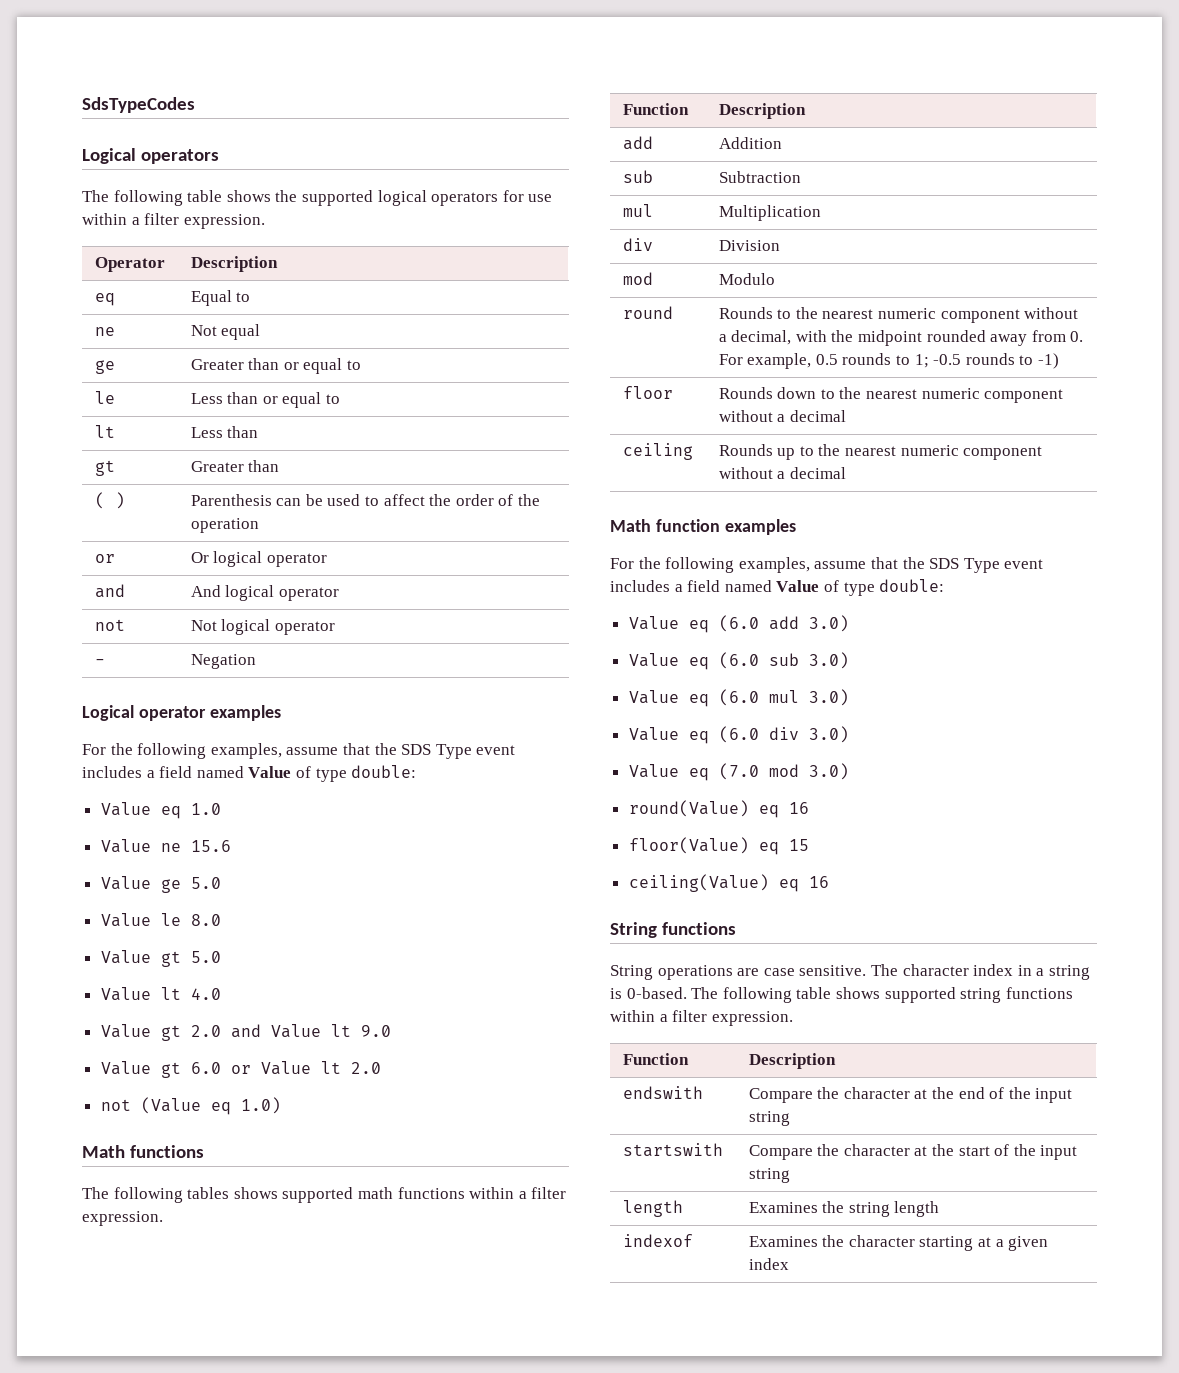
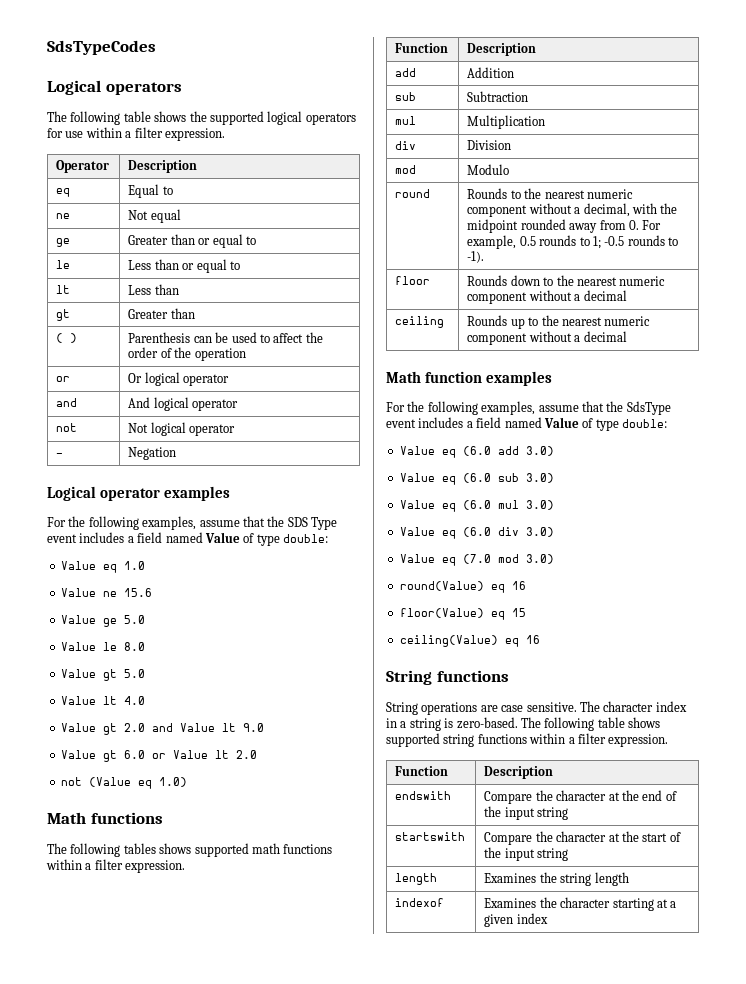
- round | Rounds to the nearest numeric component without a decimal, with the midpoint rounded away from 0. For example, 0.5 rounds to 1; -0.5 rounds to -1)
+ round | Rounds to the nearest numeric component without a decimal, with the midpoint rounded away from 0. For example, 0.5 rounds to 1; -0.5 rounds to -1).
  Math function examples
- For the following examples, assume that the SDS Type event includes a field named Value of type double:
+ For the following examples, assume that the SdsType event includes a field named Value of type double:
- The character index in a string is 0-based.
+ The character index in a string is zero-based.

